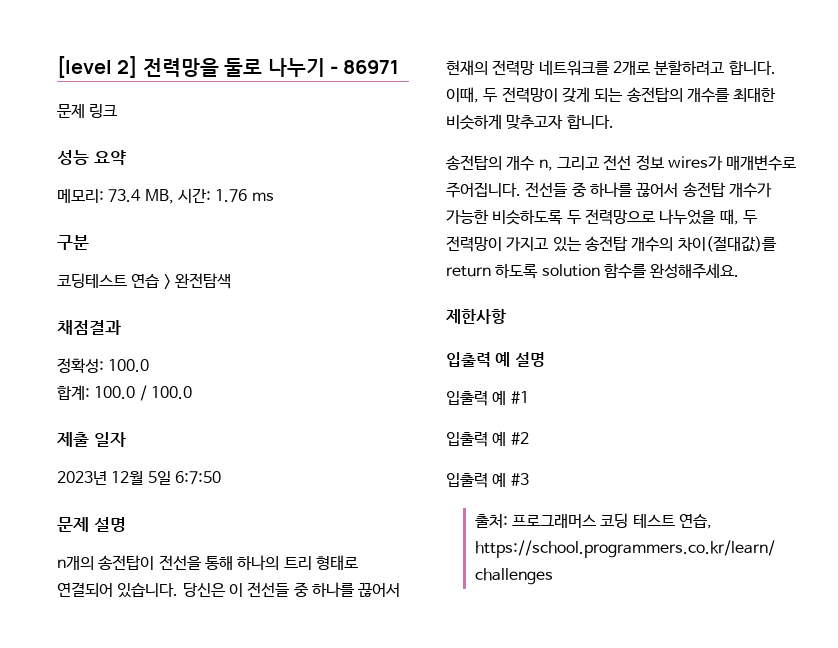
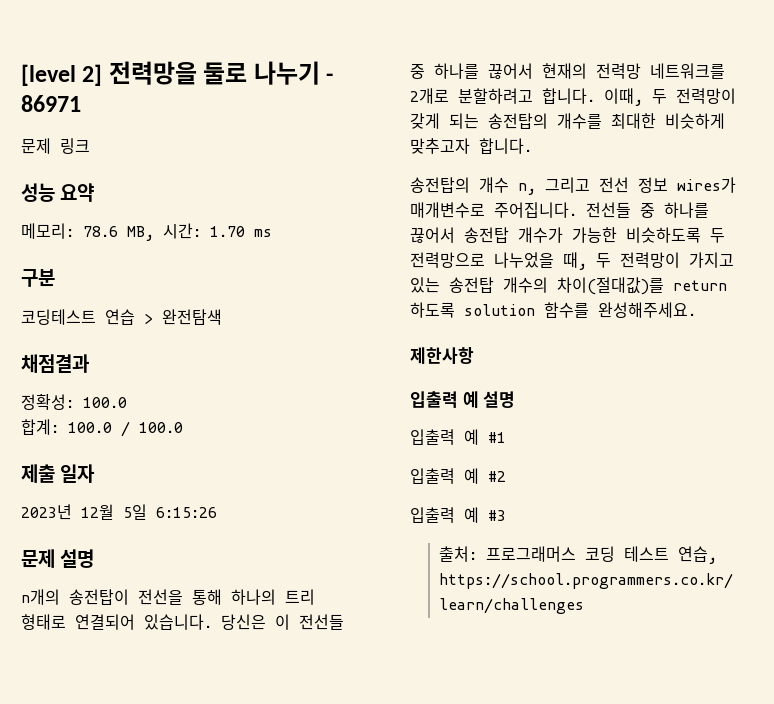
- 메모리: 73.4 MB, 시간: 1.76 ms
+ 메모리: 78.6 MB, 시간: 1.70 ms
- 2023년 12월 5일 6:7:50
+ 2023년 12월 5일 6:15:26

